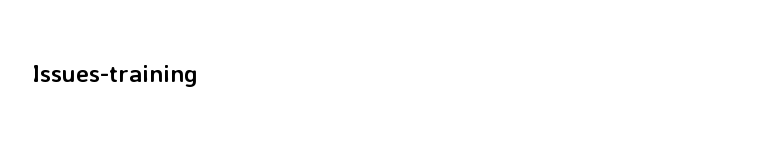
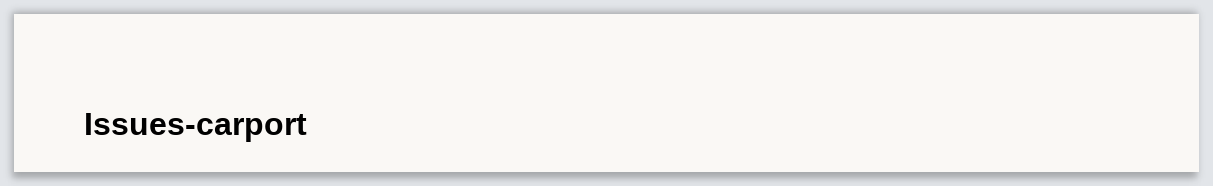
- Issues-training
+ Issues-carport

